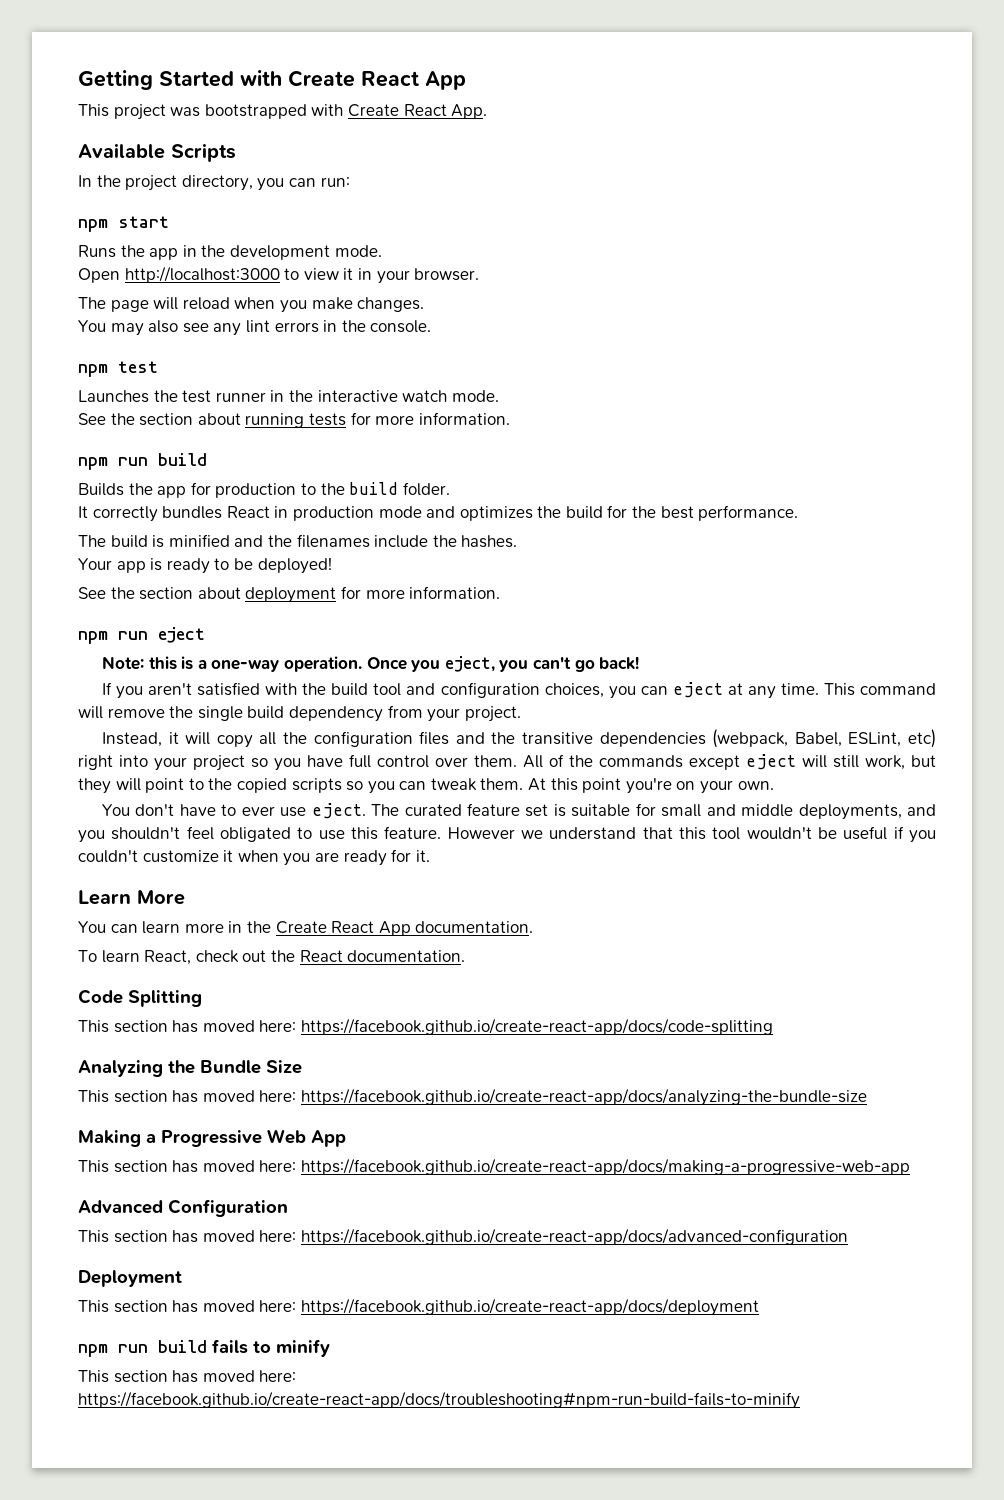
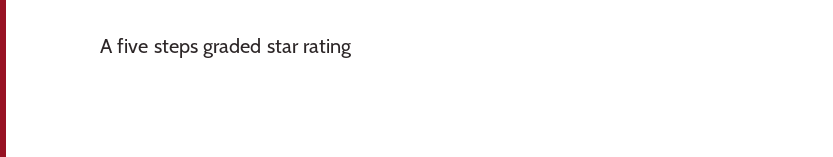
- Getting Started with Create React App
- This project was bootstrapped with Create React App.
- Available Scripts
- In the project directory, you can run:
- npm start
- Runs the app in the development mode.
- Open http://localhost:3000 to view it in your browser.
- The page will reload when you make changes.
- You may also see any lint errors in the console.
- npm test
- Launches the test runner in the interactive watch mode.
- See the section about running tests for more information.
- npm run build
- Builds the app for production to the build folder.
- It correctly bundles React in production mode and optimizes the build for the best performance.
- The build is minified and the filenames include the hashes.
- Your app is ready to be deployed!
- See the section about deployment for more information.
- npm run eject
- Note: this is a one-way operation. Once you eject, you can't go back!
- If you aren't satisfied with the build tool and configuration choices, you can eject at any time. This command will remove the single build dependency from your project.
- Instead, it will copy all the configuration files and the transitive dependencies (webpack, Babel, ESLint, etc) right into your project so you have full control over them. All of the commands except eject will still work, but they will point to the copied scripts so you can tweak them. At this point you're on your own.
- You don't have to ever use eject. The curated feature set is suitable for small and middle deployments, and you shouldn't feel obligated to use this feature. However we understand that this tool wouldn't be useful if you couldn't customize it when you are ready for it.
- Learn More
- You can learn more in the Create React App documentation.
- To learn React, check out the React documentation.
- Code Splitting
- This section has moved here: https://facebook.github.io/create-react-app/docs/code-splitting
- Analyzing the Bundle Size
- This section has moved here: https://facebook.github.io/create-react-app/docs/analyzing-the-bundle-size
- Making a Progressive Web App
- This section has moved here: https://facebook.github.io/create-react-app/docs/making-a-progressive-web-app
- Advanced Configuration
- This section has moved here: https://facebook.github.io/create-react-app/docs/advanced-configuration
- Deployment
- This section has moved here: https://facebook.github.io/create-react-app/docs/deployment
- npm run build fails to minify
- This section has moved here: https://facebook.github.io/create-react-app/docs/troubleshooting#npm-run-build-fails-to-minify
+ A five steps graded star rating

